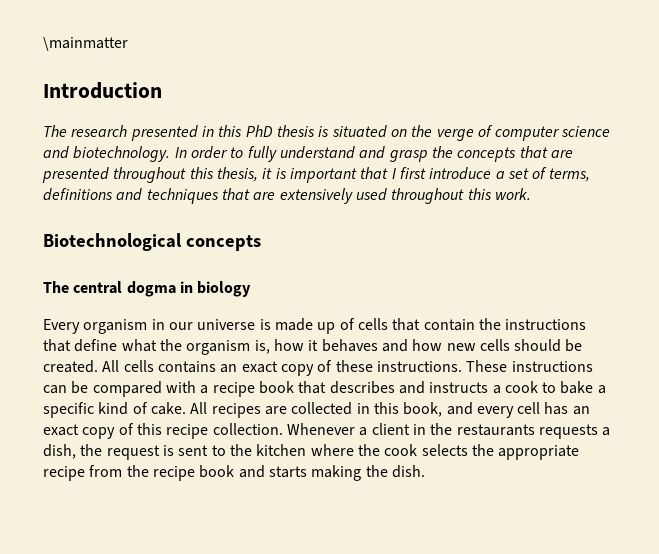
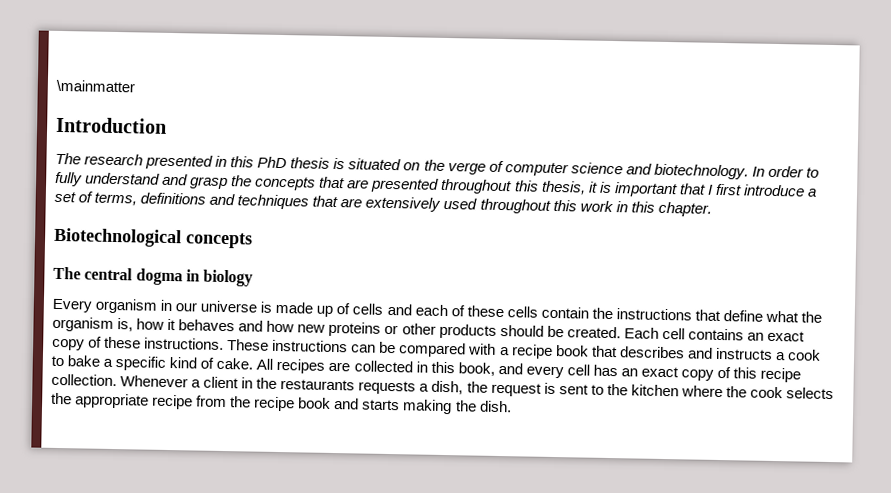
- In order to fully understand and grasp the concepts that are presented throughout this thesis, it is important that I first introduce a set of terms, definitions and techniques that are extensively used throughout this work.
+ In order to fully understand and grasp the concepts that are presented throughout this thesis, it is important that I first introduce a set of terms, definitions and techniques that are extensively used throughout this work in this chapter.
- Every organism in our universe is made up of cells that contain the instructions that define what the organism is, how it behaves and how new cells should be created.
+ Every organism in our universe is made up of cells and each of these cells contain the instructions that define what the organism is, how it behaves and how new proteins or other products should be created.
- All cells contains an exact copy of these instructions.
+ Each cell contains an exact copy of these instructions.

